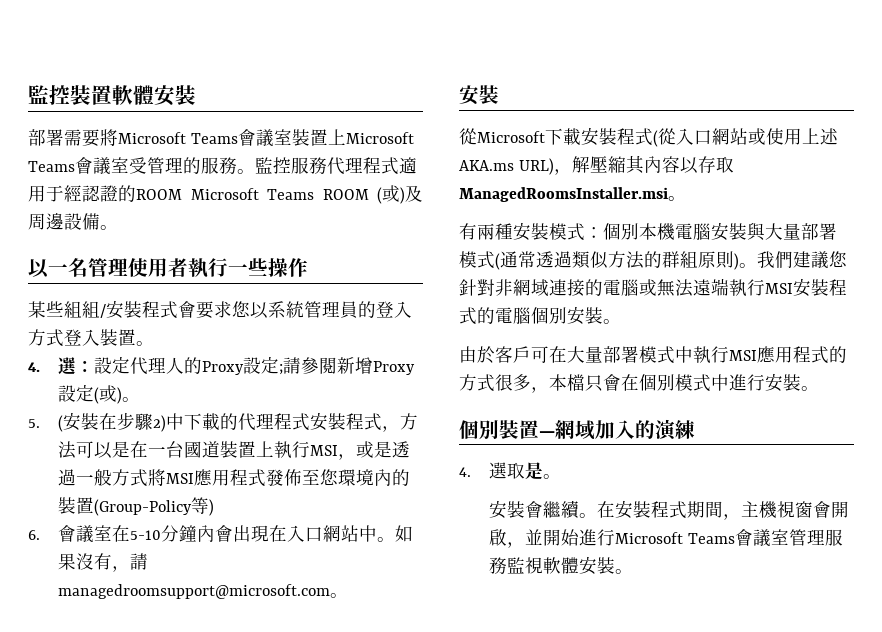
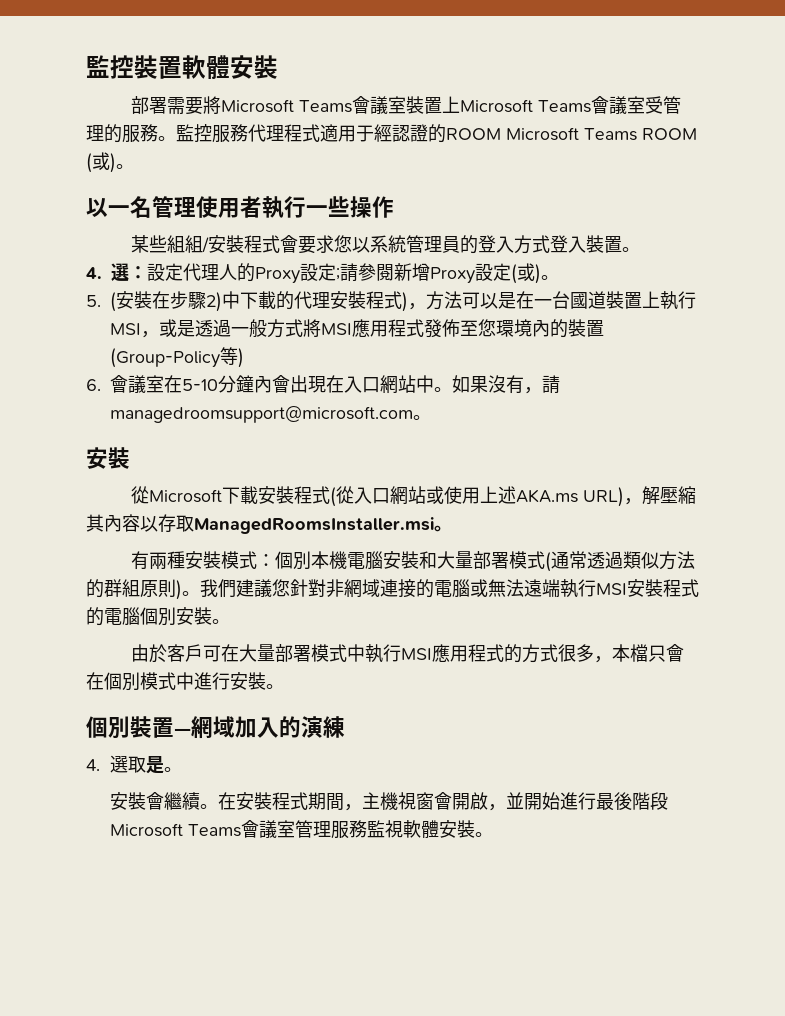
- 監控服務代理程式適用于經認證的ROOM Microsoft Teams ROOM (或)及周邊設備。
+ 監控服務代理程式適用于經認證的ROOM Microsoft Teams ROOM (或)。
- 5. (安裝在步驟2)中下載的代理程式安裝程式，方法可以是在一台國道裝置上執行MSI，或是透過一般方式將MSI應用程式發佈至您環境內的裝置(Group-Policy等)
+ 5. (安裝在步驟2)中下載的代理安裝程式)，方法可以是在一台國道裝置上執行MSI，或是透過一般方式將MSI應用程式發佈至您環境內的裝置(Group-Policy等)
- 有兩種安裝模式：個別本機電腦安裝與大量部署模式(通常透過類似方法的群組原則)。
+ 有兩種安裝模式：個別本機電腦安裝和大量部署模式(通常透過類似方法的群組原則)。
- 在安裝程式期間，主機視窗會開啟，並開始進行Microsoft Teams會議室管理服務監視軟體安裝。
+ 在安裝程式期間，主機視窗會開啟，並開始進行最後階段Microsoft Teams會議室管理服務監視軟體安裝。

